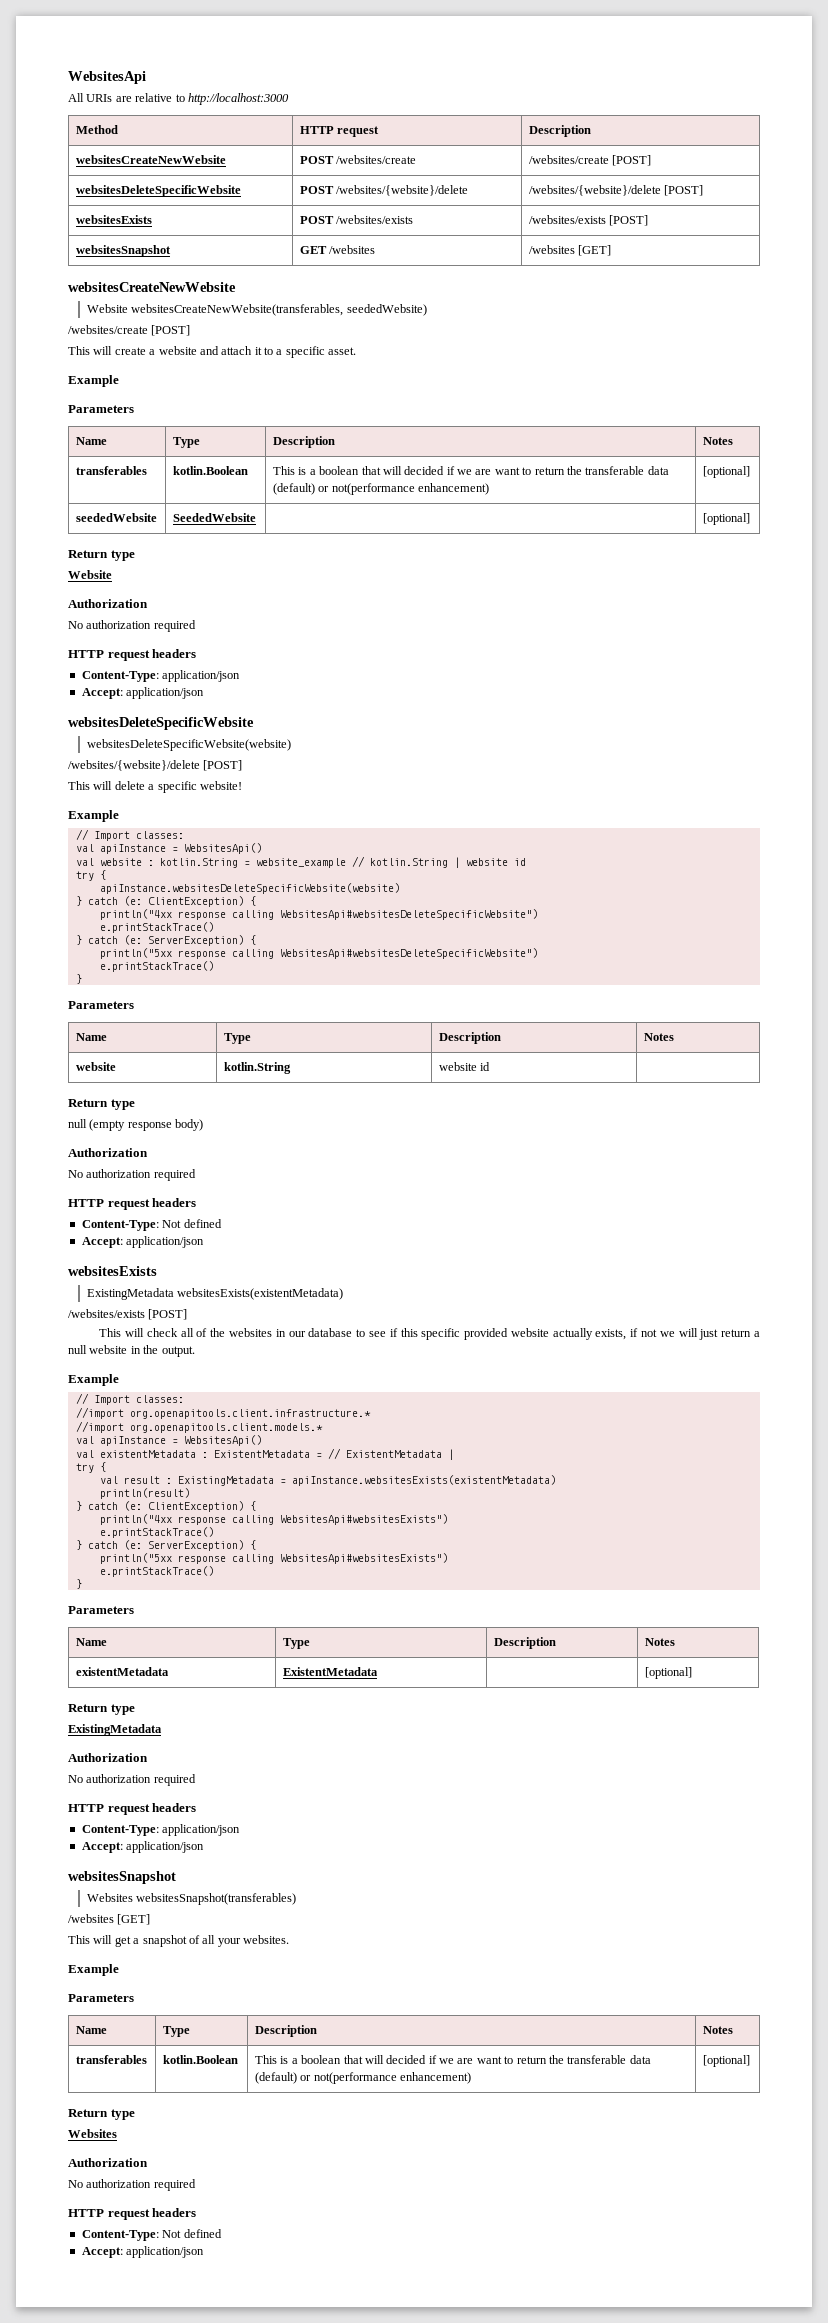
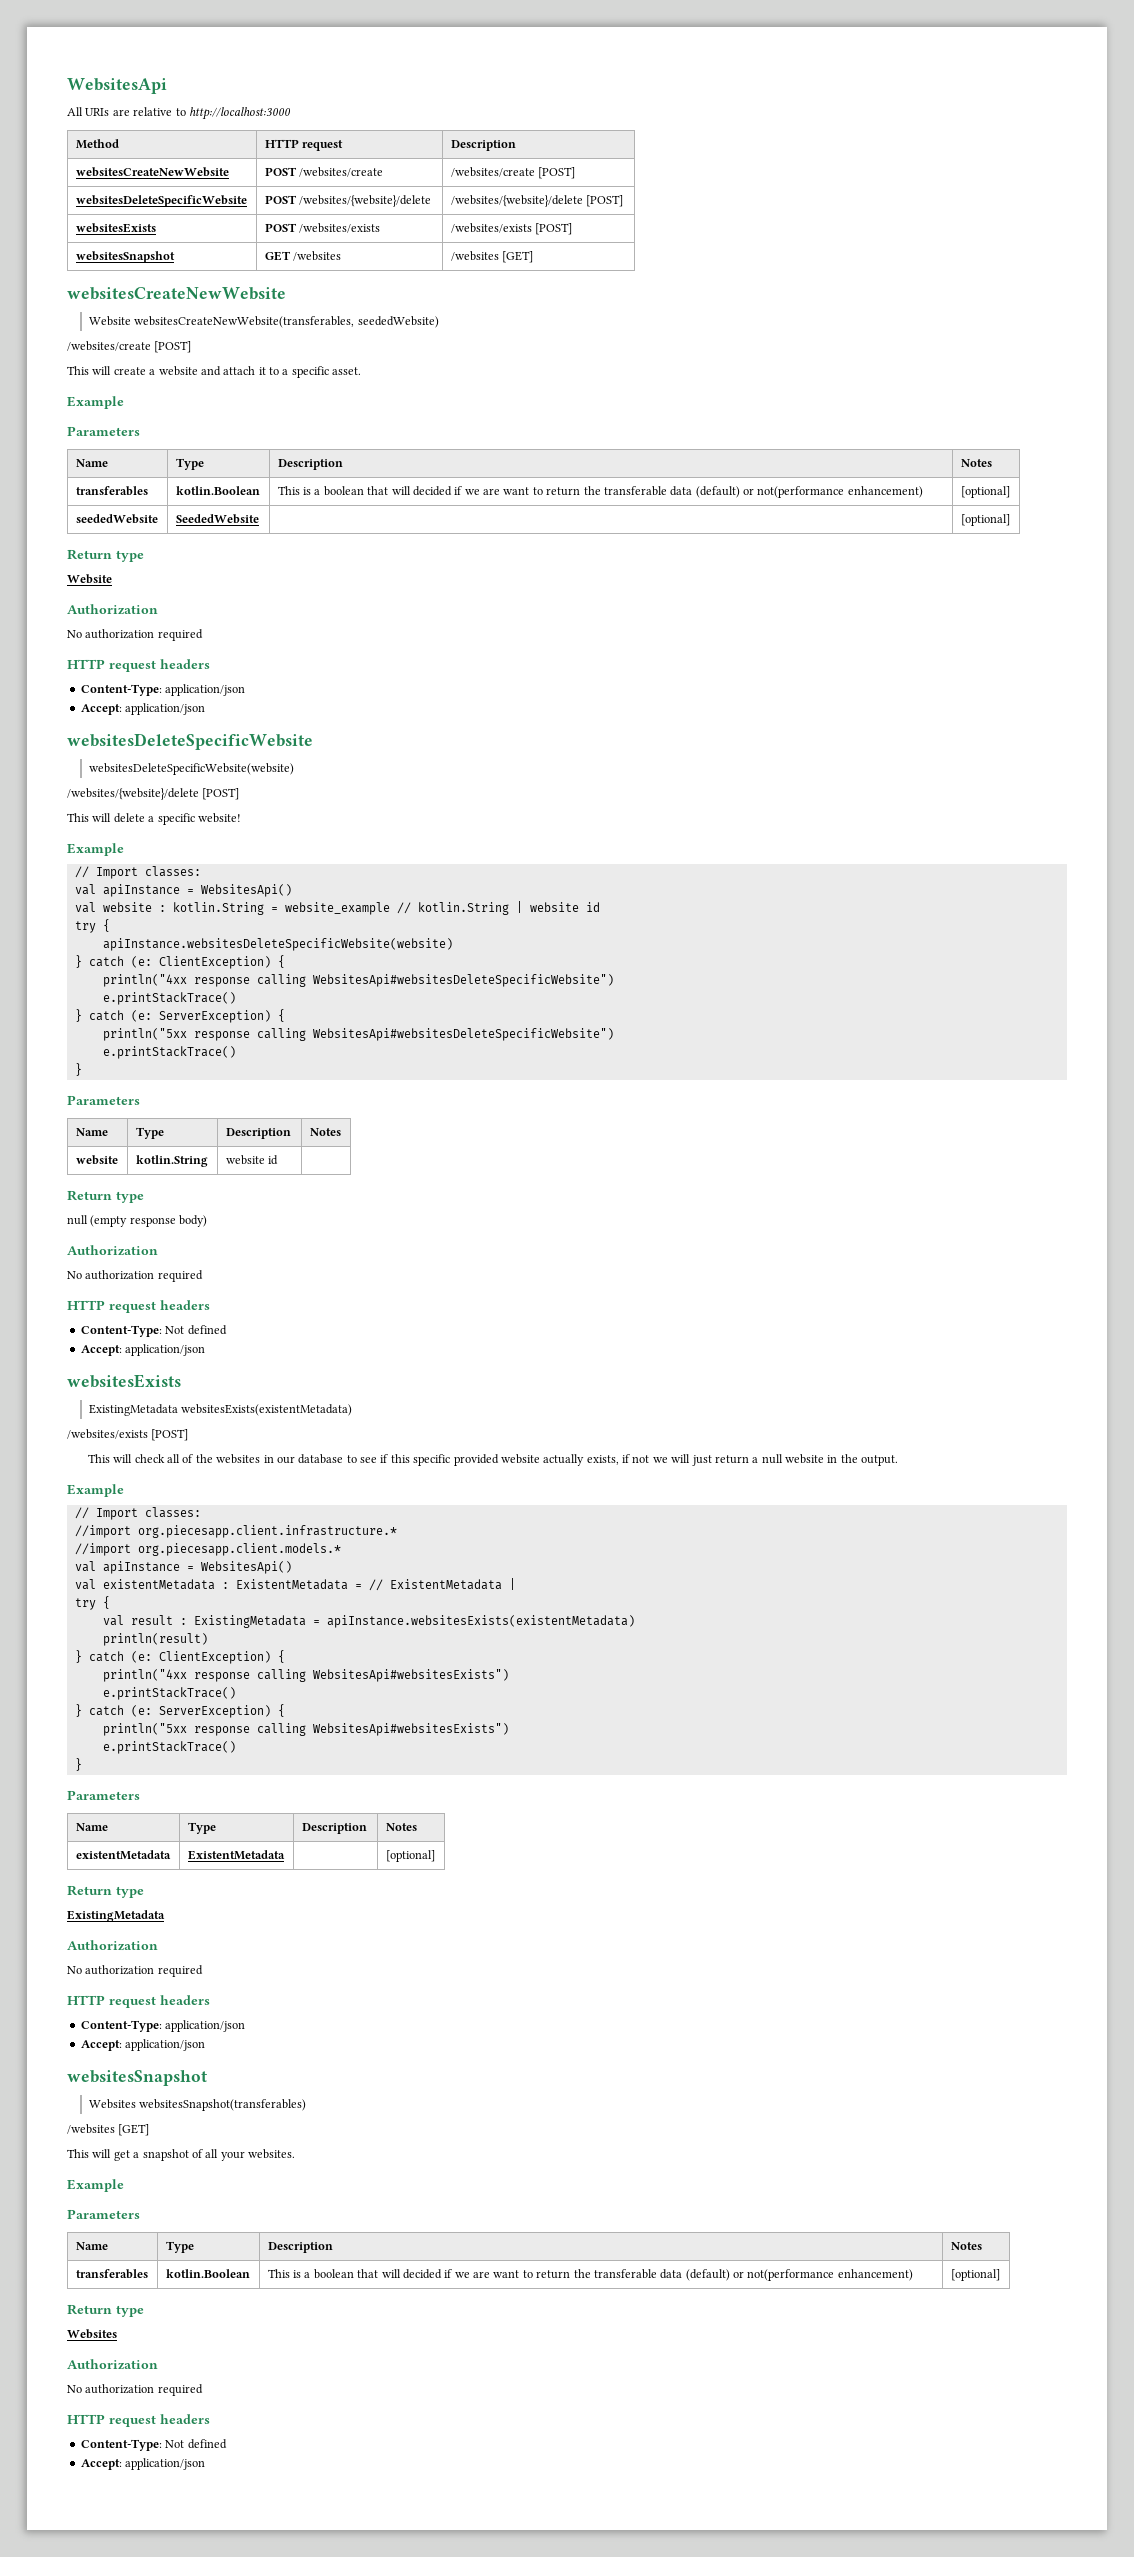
- //import org.openapitools.client.infrastructure.*
- //import org.openapitools.client.models.*
+ //import org.piecesapp.client.infrastructure.*
+ //import org.piecesapp.client.models.*

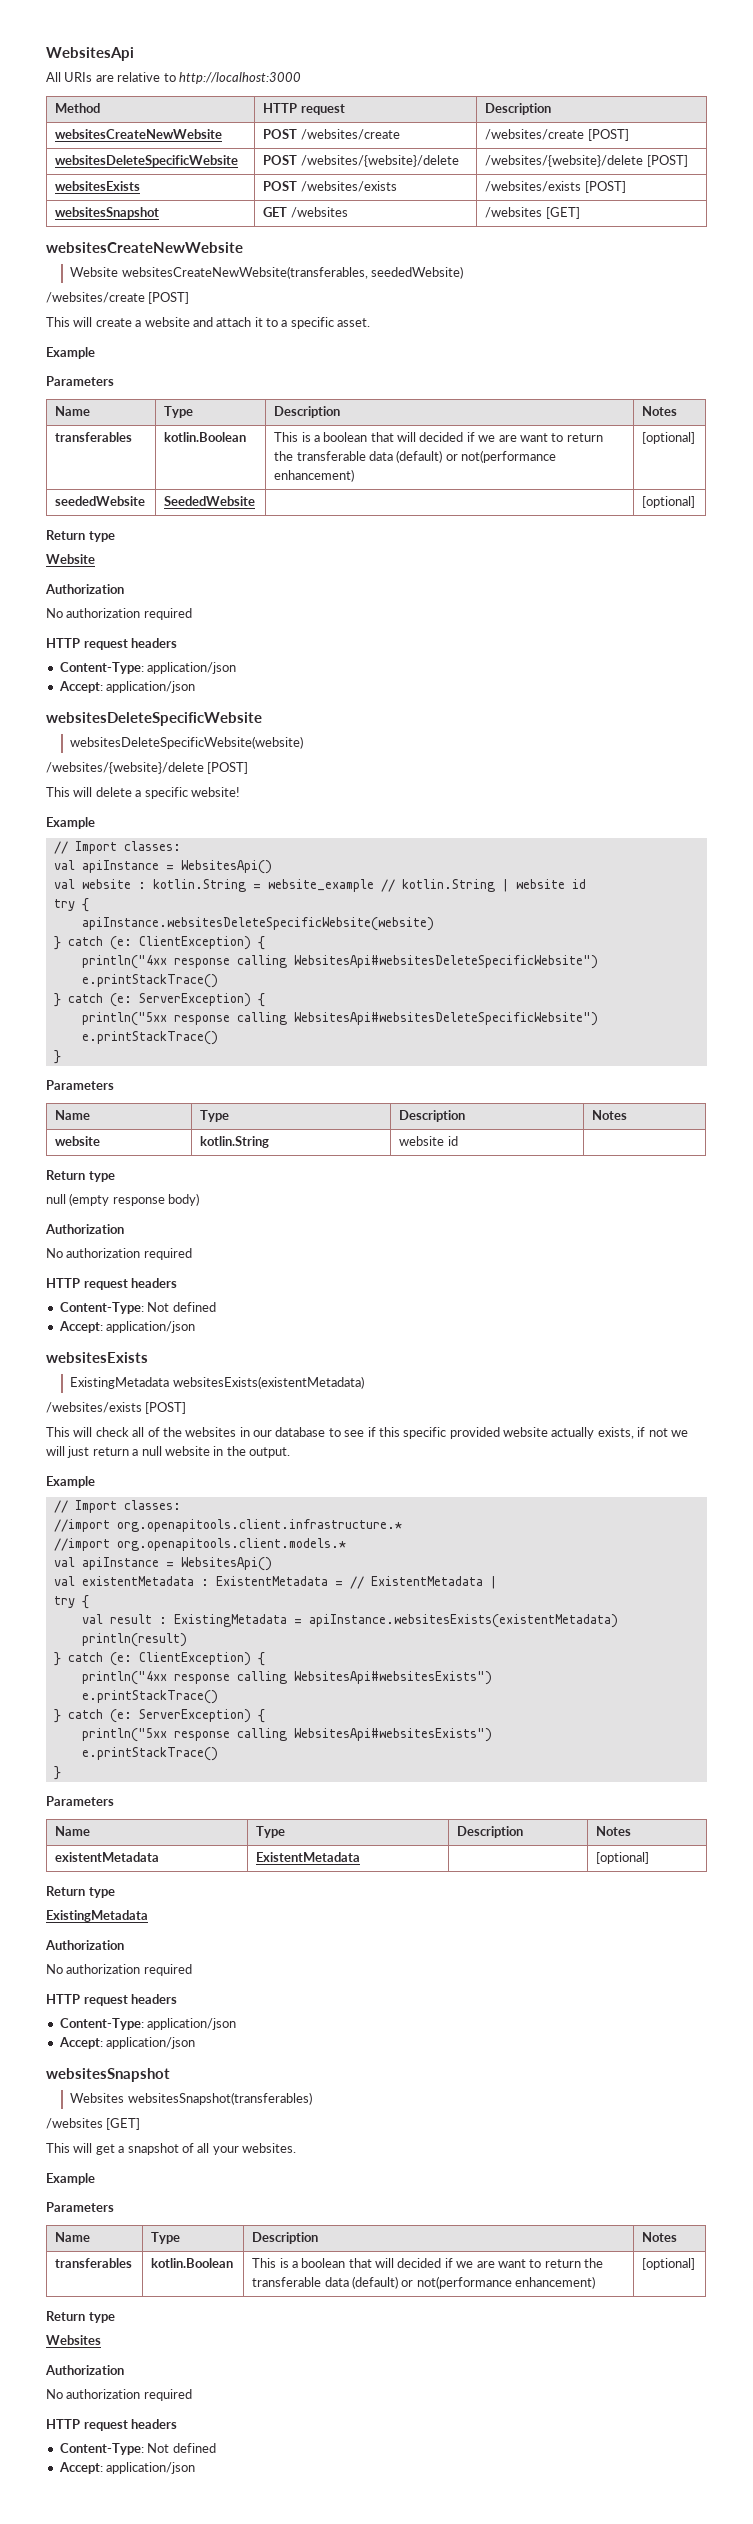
- //import org.piecesapp.client.infrastructure.*
- //import org.piecesapp.client.models.*
+ //import org.openapitools.client.infrastructure.*
+ //import org.openapitools.client.models.*

